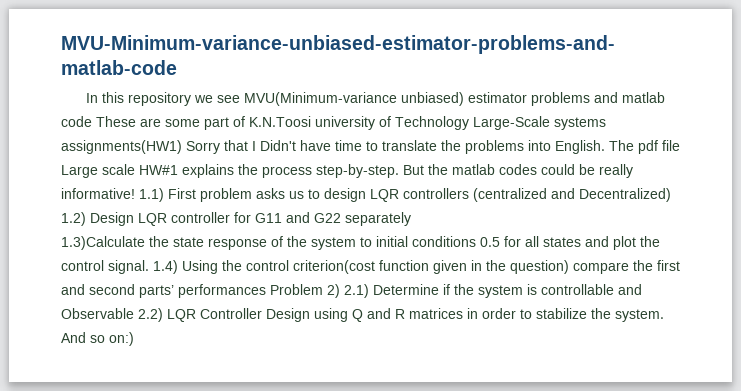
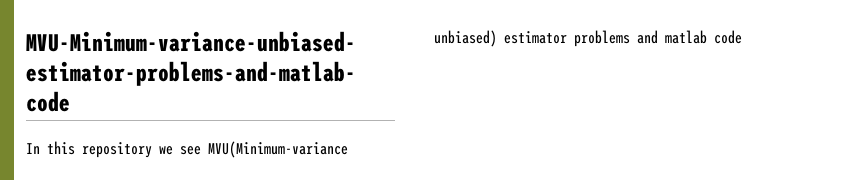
- In this repository we see MVU(Minimum-variance unbiased) estimator problems and matlab code These are some part of K.N.Toosi university of Technology Large-Scale systems assignments(HW1) Sorry that I Didn't have time to translate the problems into English. The pdf file Large scale HW#1 explains the process step-by-step. But the matlab codes could be really informative! 1.1) First problem asks us to design LQR controllers (centralized and Decentralized) 1.2) Design LQR controller for G11 and G22 separately
- 1.3)Calculate the state response of the system to initial conditions 0.5 for all states and plot the control signal. 1.4) Using the control criterion(cost function given in the question) compare the first and second parts’ performances Problem 2) 2.1) Determine if the system is controllable and Observable 2.2) LQR Controller Design using Q and R matrices in order to stabilize the system. And so on:)
+ In this repository we see MVU(Minimum-variance unbiased) estimator problems and matlab code

